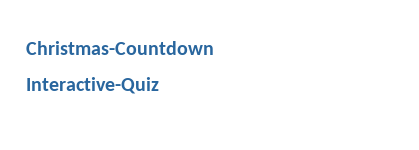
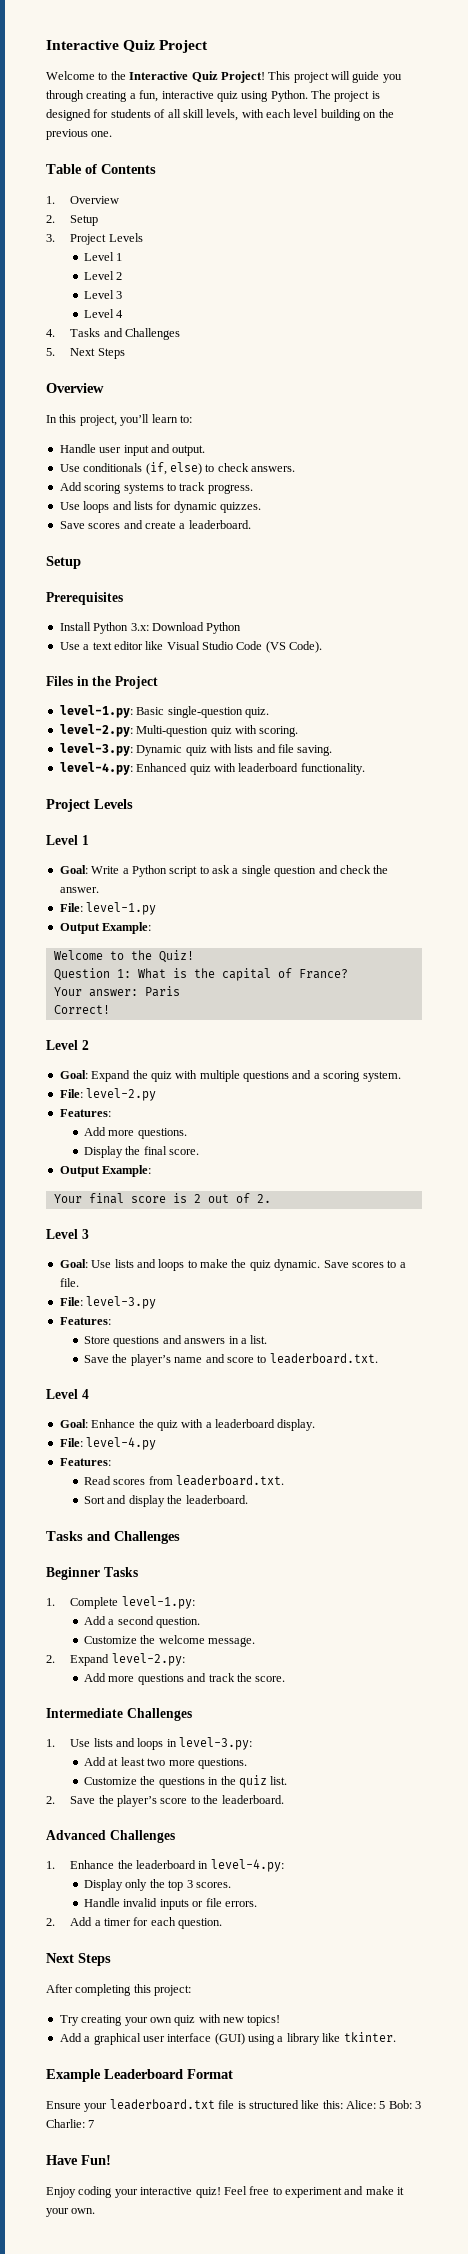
- Christmas-Countdown
- Interactive-Quiz
+ Interactive Quiz Project
+ Welcome to the Interactive Quiz Project! This project will guide you through creating a fun, interactive quiz using Python. The project is designed for students of all skill levels, with each level building on the previous one.
+ Table of Contents
+ 1. Overview
+ 2. Setup
+ 3. Project Levels
+ Level 1
+ Level 2
+ Level 3
+ Level 4
+ 4. Tasks and Challenges
+ 5. Next Steps
+ Overview
+ In this project, you’ll learn to:
+ Handle user input and output.
+ Use conditionals (if, else) to check answers.
+ Add scoring systems to track progress.
+ Use loops and lists for dynamic quizzes.
+ Save scores and create a leaderboard.
+ Setup
+ Prerequisites
+ Install Python 3.x: Download Python
+ Use a text editor like Visual Studio Code (VS Code).
+ Files in the Project
+ level-1.py: Basic single-question quiz.
+ level-2.py: Multi-question quiz with scoring.
+ level-3.py: Dynamic quiz with lists and file saving.
+ level-4.py: Enhanced quiz with leaderboard functionality.
+ Project Levels
+ Level 1
+ Goal: Write a Python script to ask a single question and check the answer.
+ File: level-1.py
+ Output Example:
+ Welcome to the Quiz!
+ Question 1: What is the capital of France?
+ Your answer: Paris
+ Correct!
+ Level 2
+ Goal: Expand the quiz with multiple questions and a scoring system.
+ File: level-2.py
+ Features:
+ Add more questions.
+ Display the final score.
+ Output Example:
+ Your final score is 2 out of 2.
+ Level 3
+ Goal: Use lists and loops to make the quiz dynamic. Save scores to a file.
+ File: level-3.py
+ Features:
+ Store questions and answers in a list.
+ Save the player’s name and score to leaderboard.txt.
+ Level 4
+ Goal: Enhance the quiz with a leaderboard display.
+ File: level-4.py
+ Features:
+ Read scores from leaderboard.txt.
+ Sort and display the leaderboard.
+ Tasks and Challenges
+ Beginner Tasks
+ 1. Complete level-1.py:
+ Add a second question.
+ Customize the welcome message.
+ 2. Expand level-2.py:
+ Add more questions and track the score.
+ Intermediate Challenges
+ 1. Use lists and loops in level-3.py:
+ Add at least two more questions.
+ Customize the questions in the quiz list.
+ 2. Save the player’s score to the leaderboard.
+ Advanced Challenges
+ 1. Enhance the leaderboard in level-4.py:
+ Display only the top 3 scores.
+ Handle invalid inputs or file errors.
+ 2. Add a timer for each question.
+ Next Steps
+ After completing this project:
+ Try creating your own quiz with new topics!
+ Add a graphical user interface (GUI) using a library like tkinter.
+ Example Leaderboard Format
+ Ensure your leaderboard.txt file is structured like this: Alice: 5 Bob: 3 Charlie: 7
+ Have Fun!
+ Enjoy coding your interactive quiz! Feel free to experiment and make it your own.

